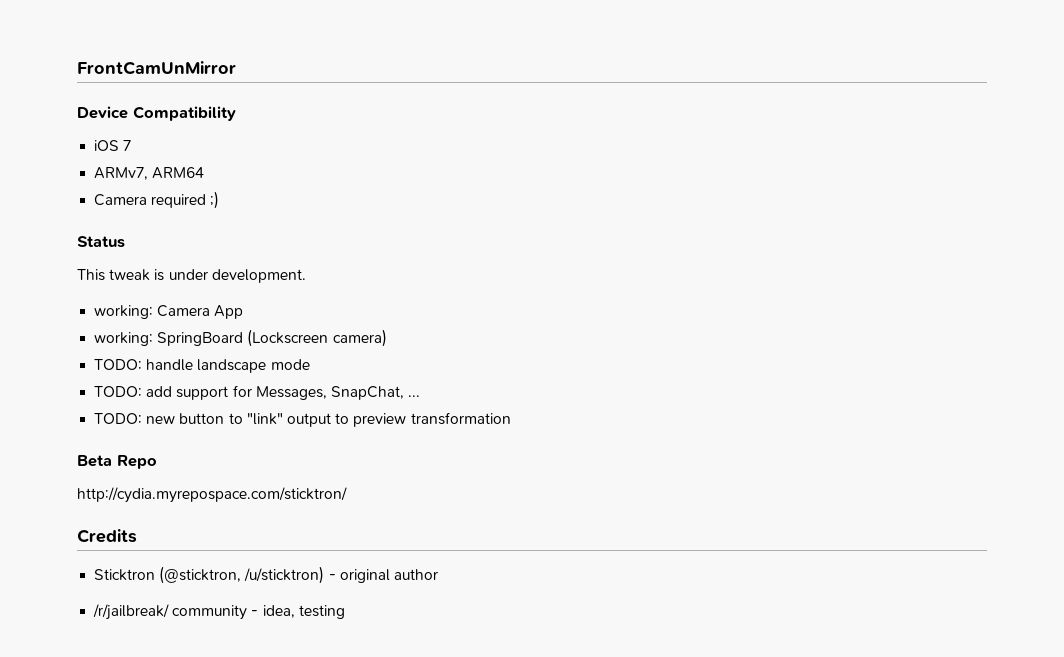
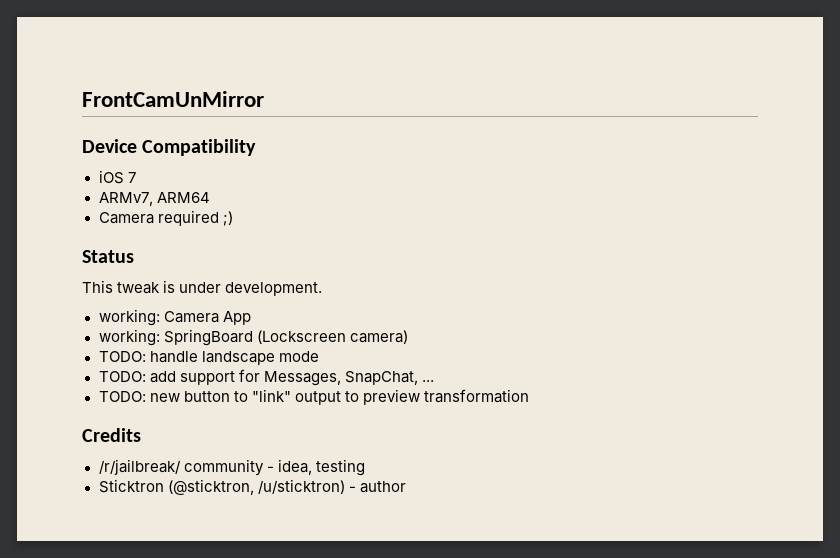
- Beta Repo
- http://cydia.myrepospace.com/sticktron/
  Credits
- Sticktron (@sticktron, /u/sticktron) - original author
+ Sticktron (@sticktron, /u/sticktron) - author

